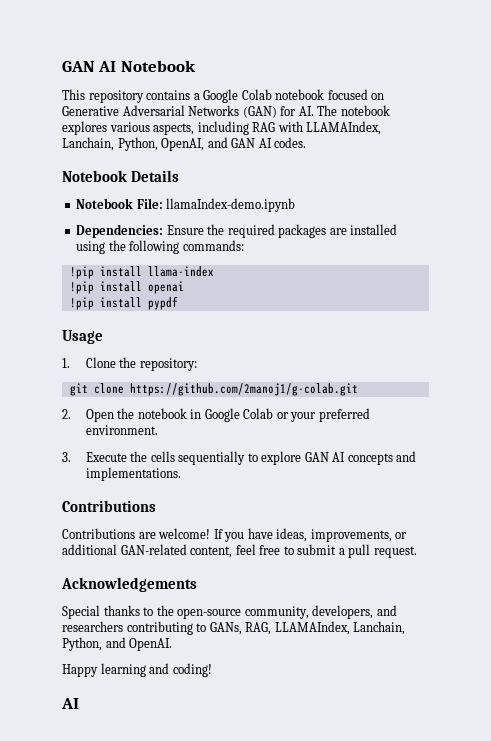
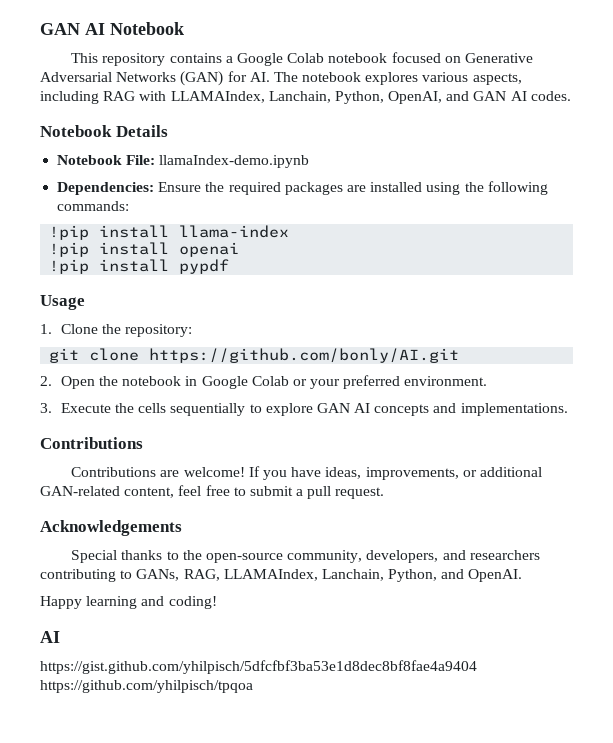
- git clone https://github.com/2manoj1/g-colab.git
+ git clone https://github.com/bonly/AI.git
+ https://gist.github.com/yhilpisch/5dfcfbf3ba53e1d8dec8bf8fae4a9404 https://github.com/yhilpisch/tpqoa

